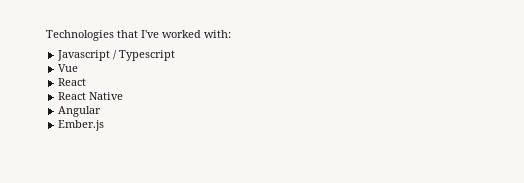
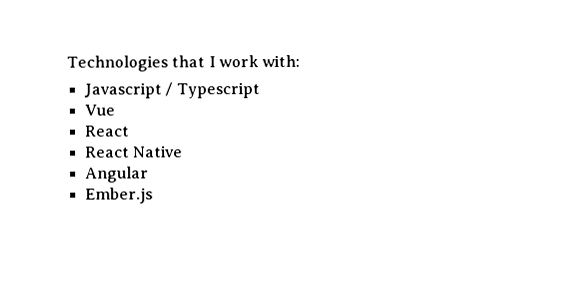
- Technologies that I've worked with:
+ Technologies that I work with:

